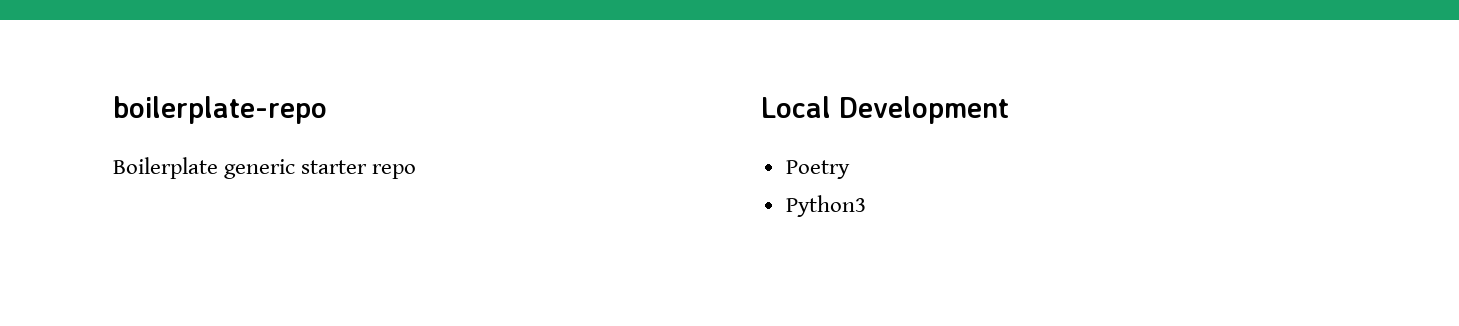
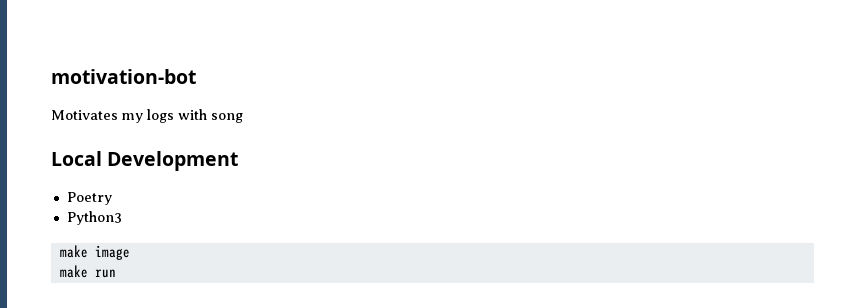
- boilerplate-repo
- Boilerplate generic starter repo
+ motivation-bot
+ Motivates my logs with song
+ make image
+ make run

